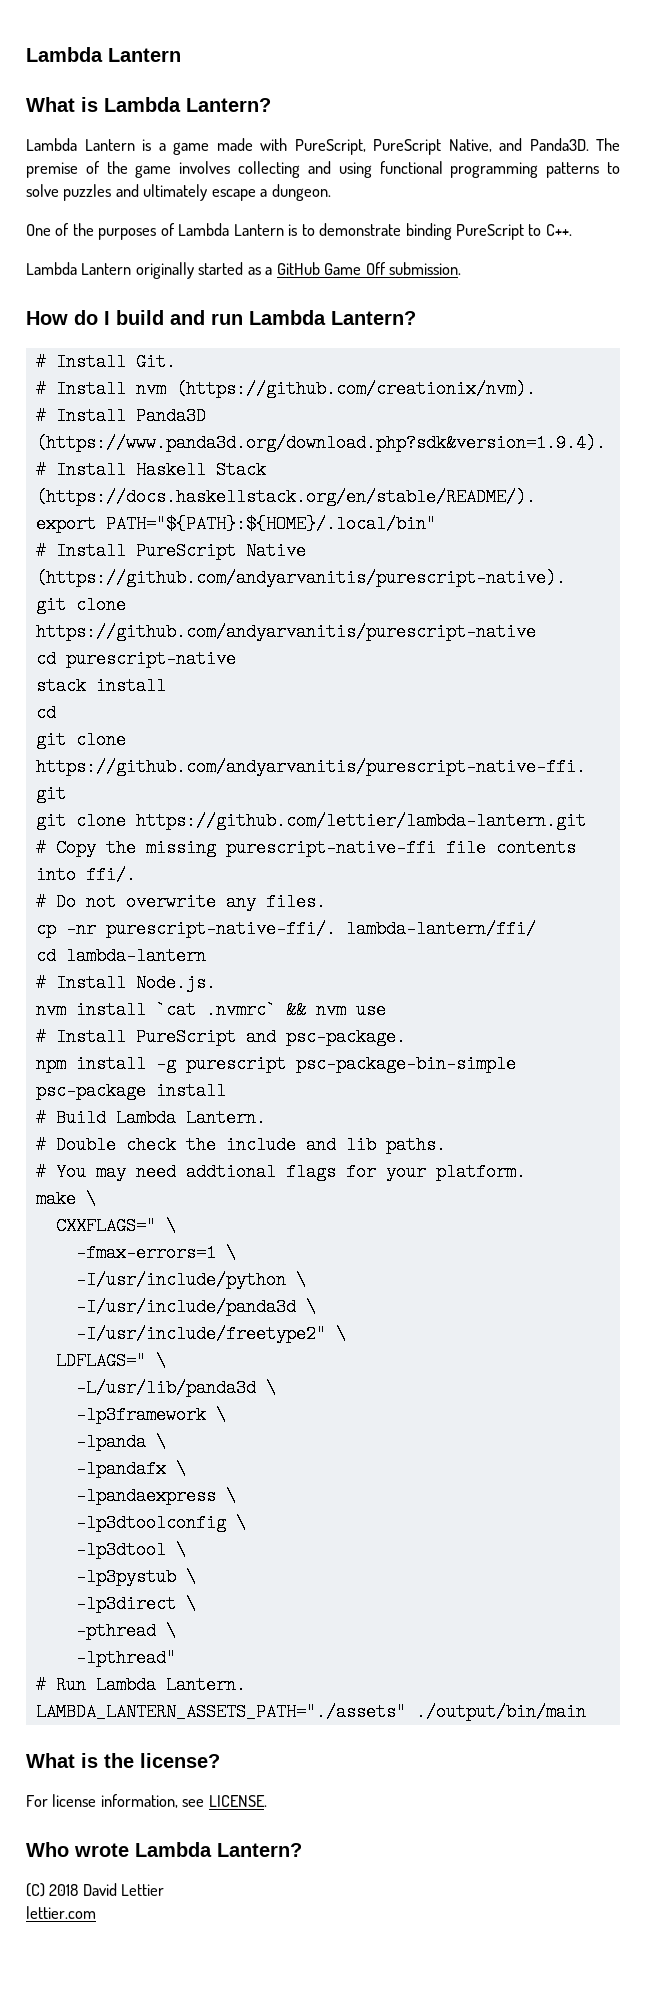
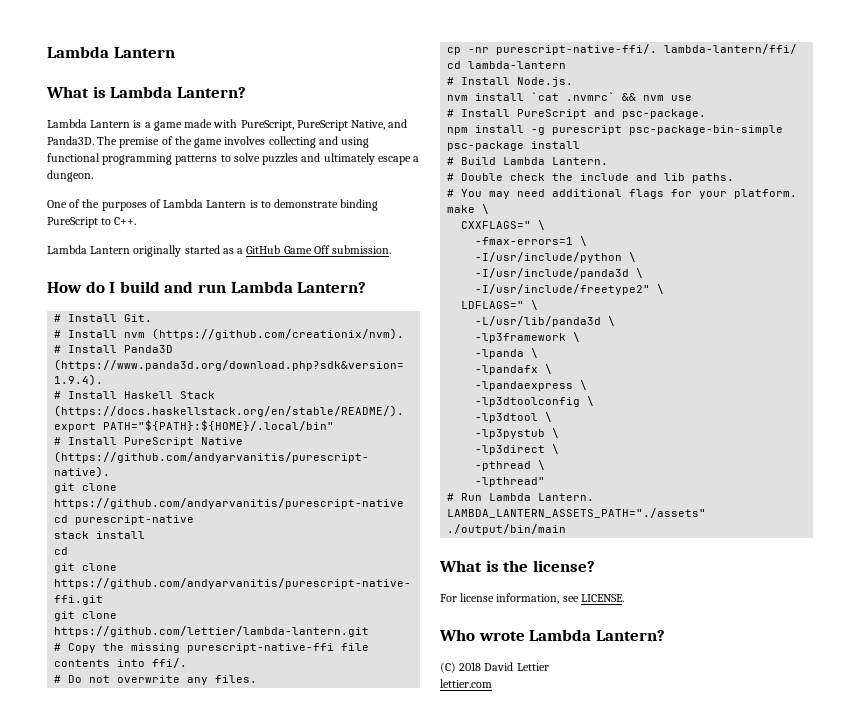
- # You may need addtional flags for your platform.
+ # You may need additional flags for your platform.

